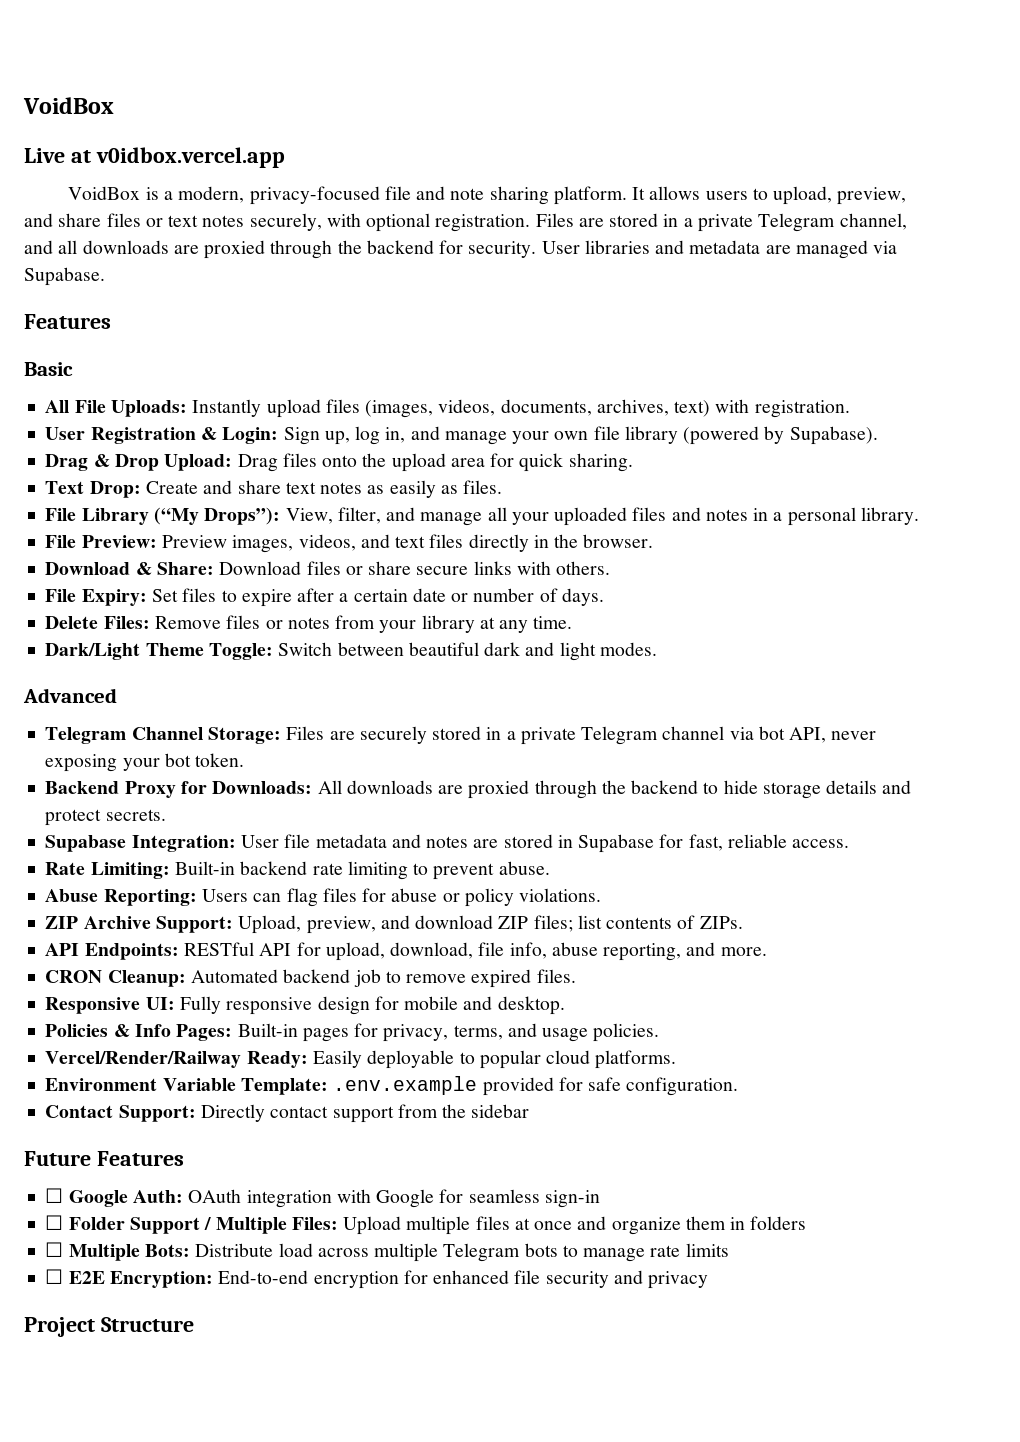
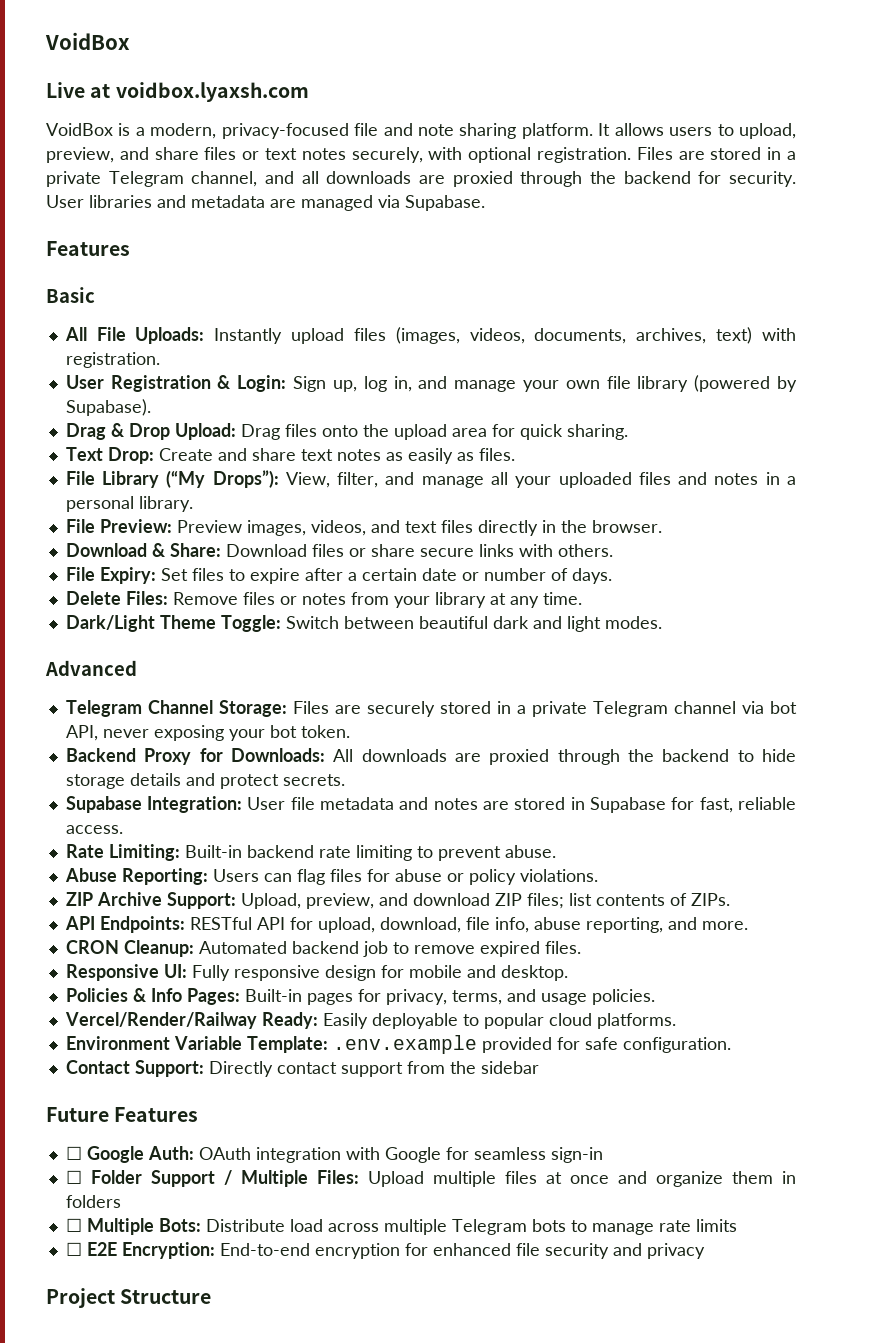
- Live at v0idbox.vercel.app
+ Live at voidbox.lyaxsh.com

